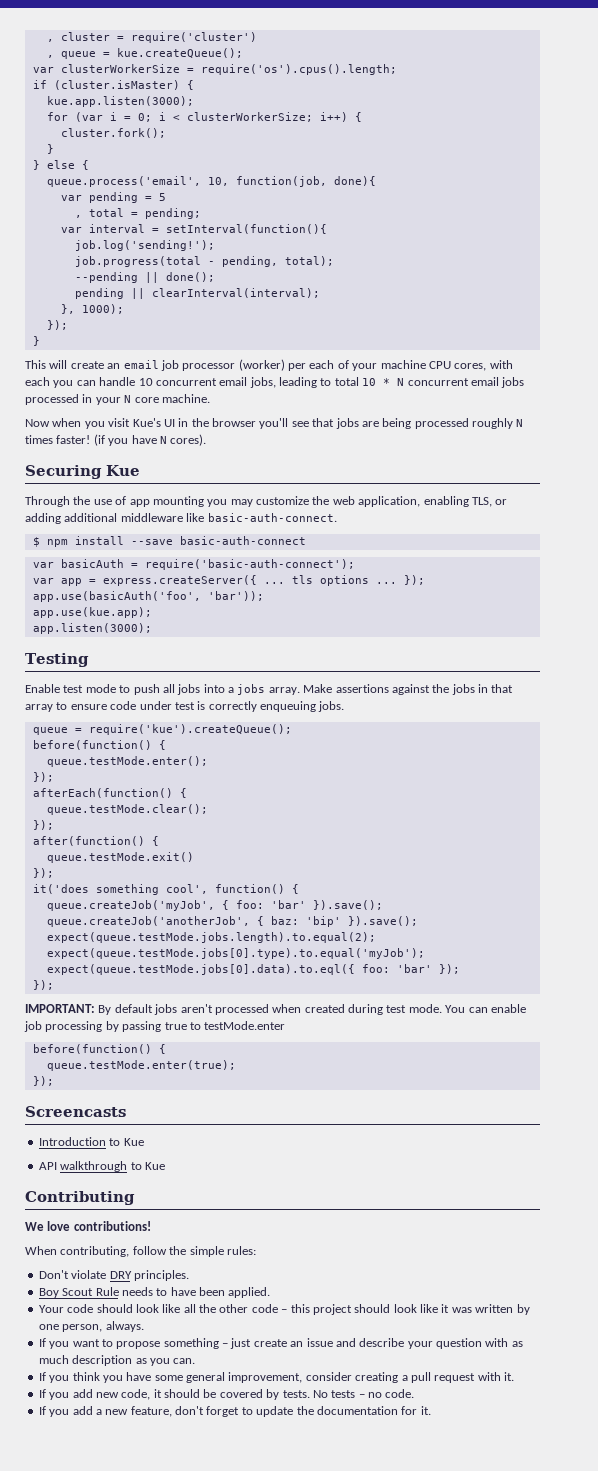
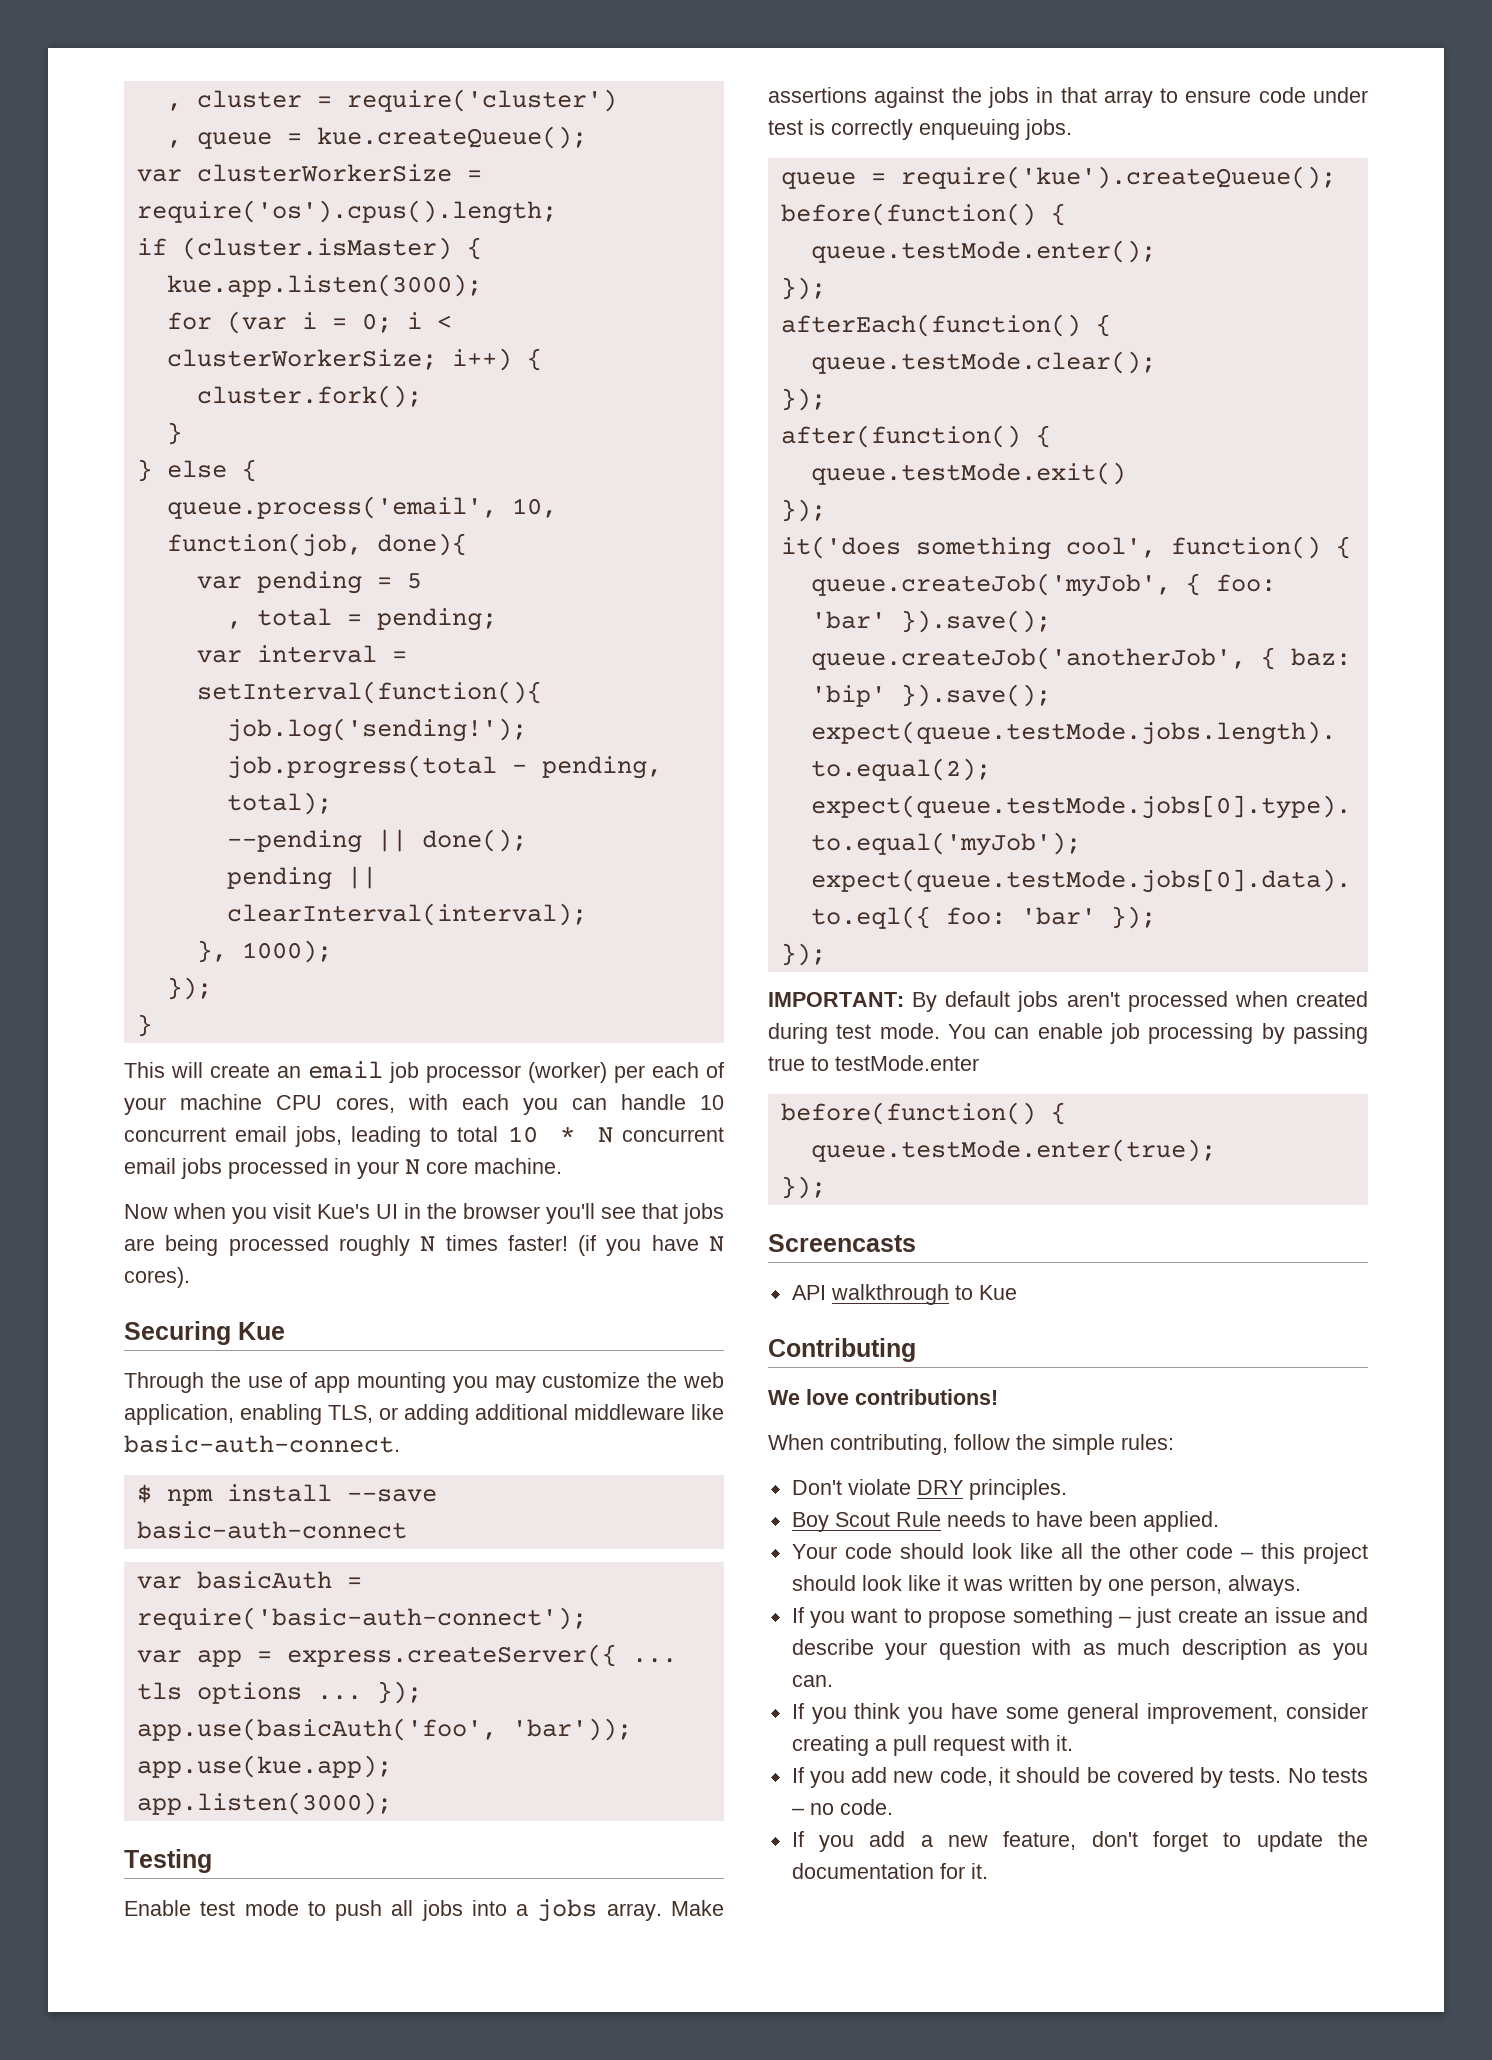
- Introduction to Kue

